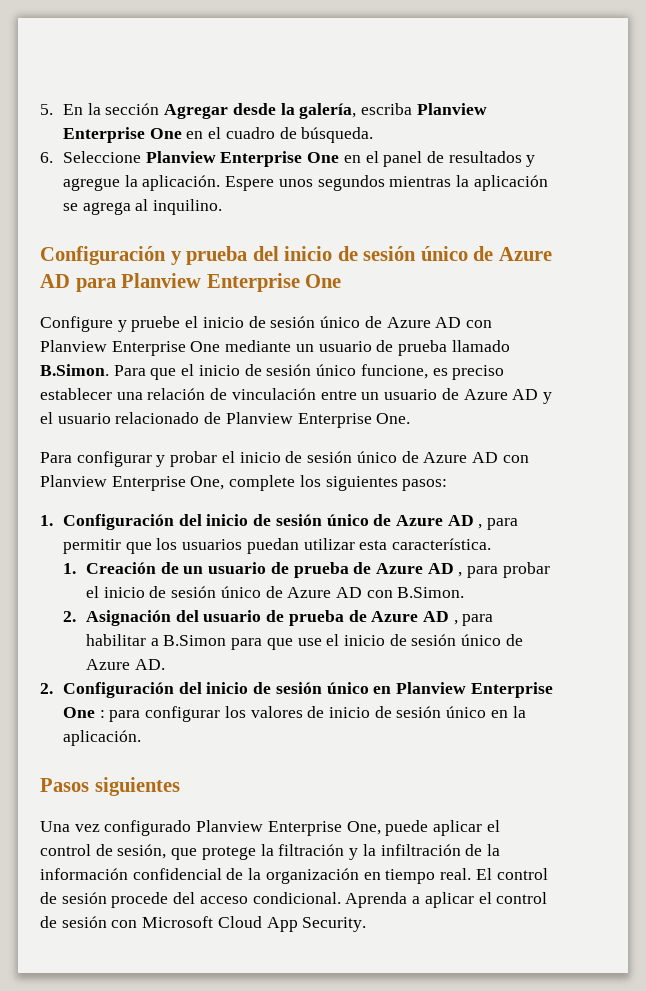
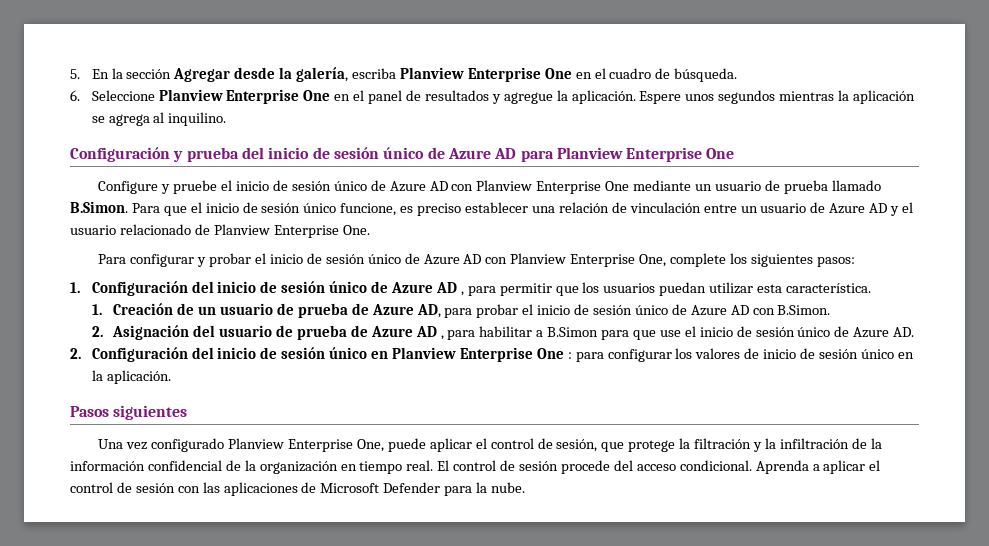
- 1. Creación de un usuario de prueba de Azure AD , para probar el inicio de sesión único de Azure AD con B.Simon.
+ 1. Creación de un usuario de prueba de Azure AD, para probar el inicio de sesión único de Azure AD con B.Simon.
- Aprenda a aplicar el control de sesión con Microsoft Cloud App Security.
+ Aprenda a aplicar el control de sesión con las aplicaciones de Microsoft Defender para la nube.

